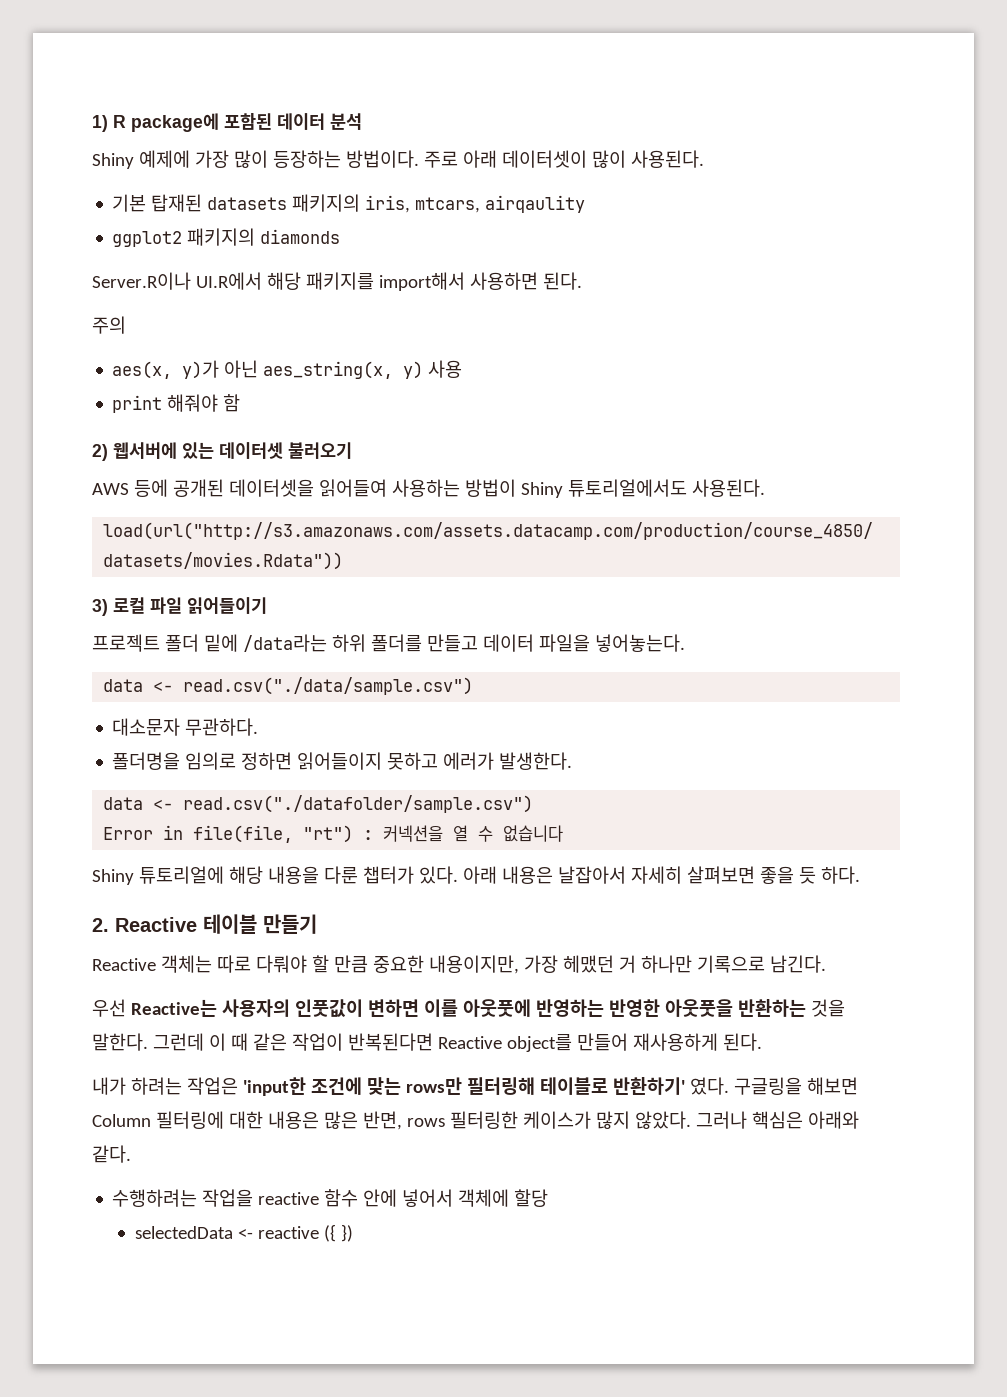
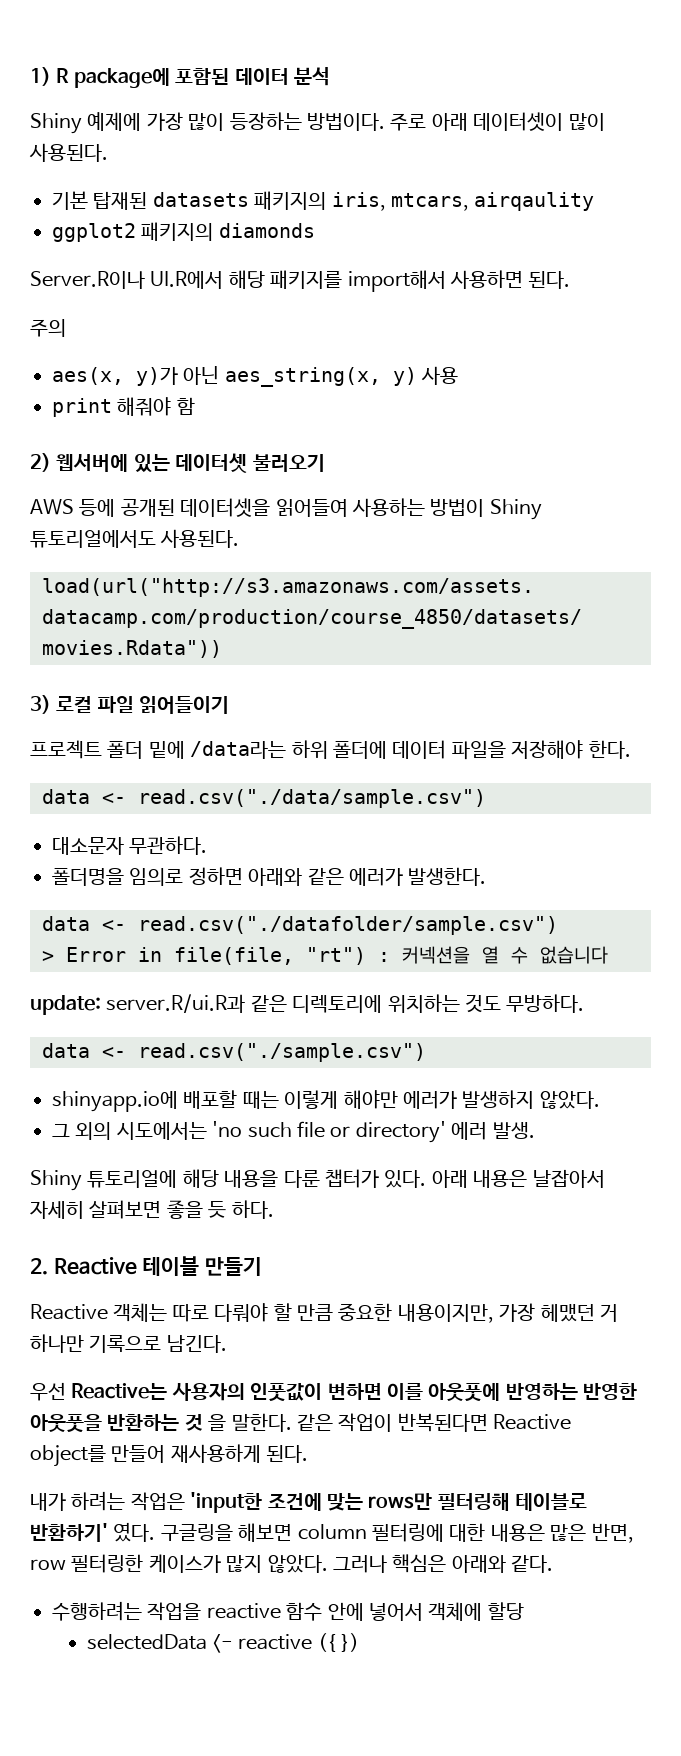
- 프로젝트 폴더 밑에 /data라는 하위 폴더를 만들고 데이터 파일을 넣어놓는다.
+ 프로젝트 폴더 밑에 /data라는 하위 폴더에 데이터 파일을 저장해야 한다.
- 폴더명을 임의로 정하면 읽어들이지 못하고 에러가 발생한다.
+ 폴더명을 임의로 정하면 아래와 같은 에러가 발생한다.
- Error in file(file, "rt") : 커넥션을 열 수 없습니다
+ > Error in file(file, "rt") : 커넥션을 열 수 없습니다
+ update: server.R/ui.R과 같은 디렉토리에 위치하는 것도 무방하다.
+ data <- read.csv("./sample.csv")
+ shinyapp.io에 배포할 때는 이렇게 해야만 에러가 발생하지 않았다.
+ 그 외의 시도에서는 'no such file or directory' 에러 발생.
- 우선 Reactive는 사용자의 인풋값이 변하면 이를 아웃풋에 반영하는 반영한 아웃풋을 반환하는 것을 말한다. 그런데 이 때 같은 작업이 반복된다면 Reactive object를 만들어 재사용하게 된다.
+ 우선 Reactive는 사용자의 인풋값이 변하면 이를 아웃풋에 반영하는 반영한 아웃풋을 반환하는 것 을 말한다. 같은 작업이 반복된다면 Reactive object를 만들어 재사용하게 된다.
- 구글링을 해보면 Column 필터링에 대한 내용은 많은 반면, rows 필터링한 케이스가 많지 않았다.
+ 구글링을 해보면 column 필터링에 대한 내용은 많은 반면, row 필터링한 케이스가 많지 않았다.

